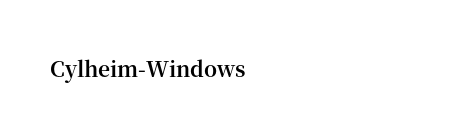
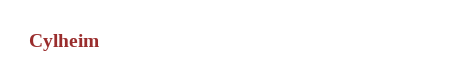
- Cylheim-Windows
+ Cylheim

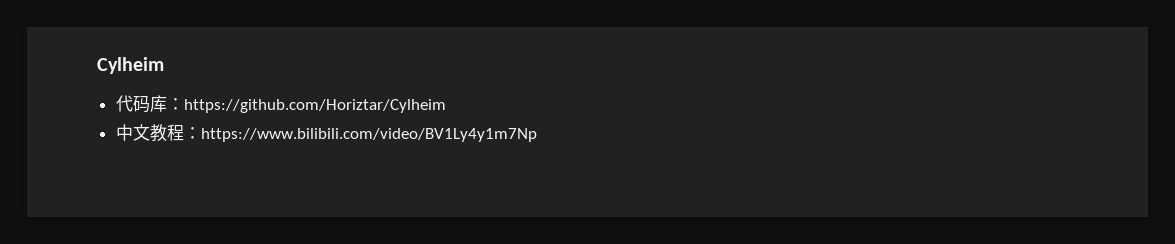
+ 代码库：https://github.com/Horiztar/Cylheim
+ 中文教程：https://www.bilibili.com/video/BV1Ly4y1m7Np

